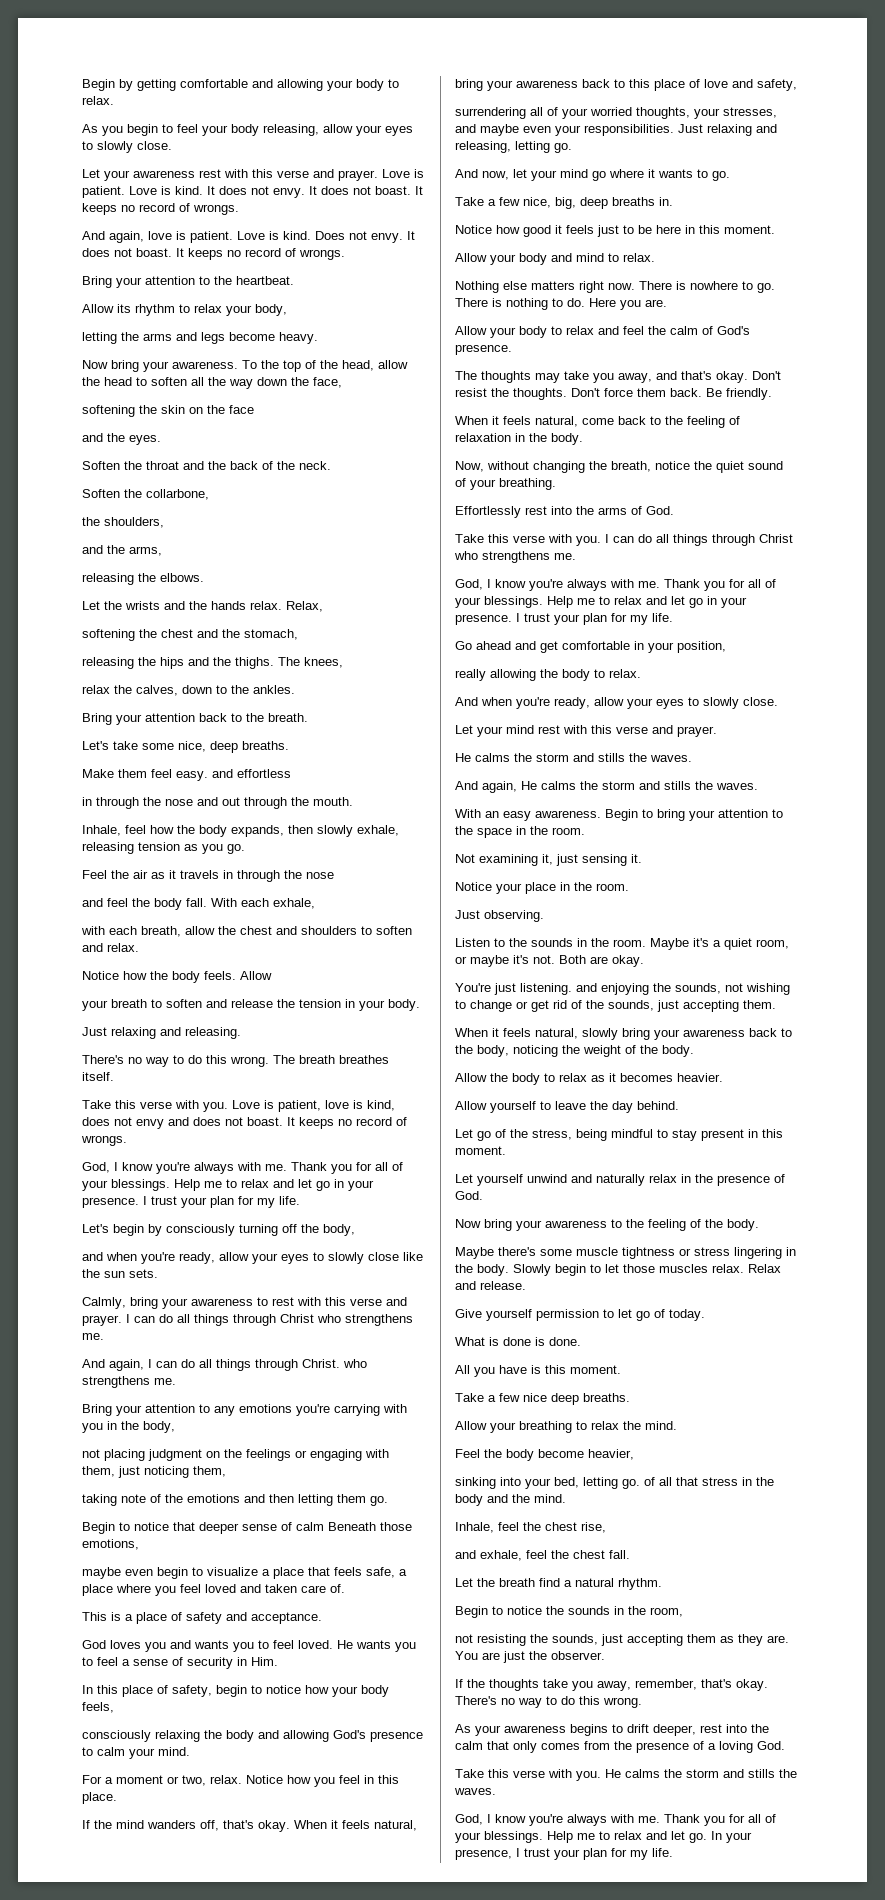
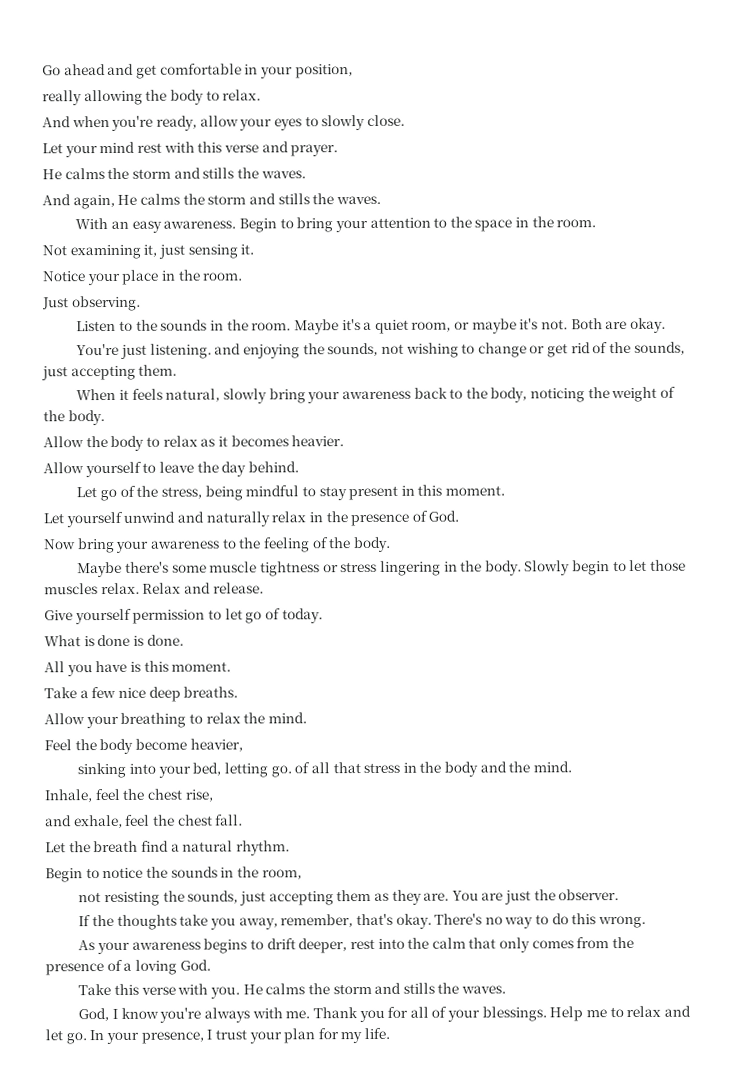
- Begin by getting comfortable and allowing your body to relax.
- As you begin to feel your body releasing, allow your eyes to slowly close.
- Let your awareness rest with this verse and prayer. Love is patient. Love is kind. It does not envy. It does not boast. It keeps no record of wrongs.
- And again, love is patient. Love is kind. Does not envy. It does not boast. It keeps no record of wrongs.
- Bring your attention to the heartbeat.
- Allow its rhythm to relax your body,
- letting the arms and legs become heavy.
- Now bring your awareness. To the top of the head, allow the head to soften all the way down the face,
- softening the skin on the face
- and the eyes.
- Soften the throat and the back of the neck.
- Soften the collarbone,
- the shoulders,
- and the arms,
- releasing the elbows.
- Let the wrists and the hands relax. Relax,
- softening the chest and the stomach,
- releasing the hips and the thighs. The knees,
- relax the calves, down to the ankles.
- Bring your attention back to the breath.
- Let's take some nice, deep breaths.
- Make them feel easy. and effortless
- in through the nose and out through the mouth.
- Inhale, feel how the body expands, then slowly exhale, releasing tension as you go.
- Feel the air as it travels in through the nose
- and feel the body fall. With each exhale,
- with each breath, allow the chest and shoulders to soften and relax.
- Notice how the body feels. Allow
- your breath to soften and release the tension in your body.
- Just relaxing and releasing.
- There's no way to do this wrong. The breath breathes itself.
- Take this verse with you. Love is patient, love is kind, does not envy and does not boast. It keeps no record of wrongs.
- God, I know you're always with me. Thank you for all of your blessings. Help me to relax and let go in your presence. I trust your plan for my life.
- Let's begin by consciously turning off the body,
- and when you're ready, allow your eyes to slowly close like the sun sets.
- Calmly, bring your awareness to rest with this verse and prayer. I can do all things through Christ who strengthens me.
- And again, I can do all things through Christ. who strengthens me.
- Bring your attention to any emotions you're carrying with you in the body,
- not placing judgment on the feelings or engaging with them, just noticing them,
- taking note of the emotions and then letting them go.
- Begin to notice that deeper sense of calm Beneath those emotions,
- maybe even begin to visualize a place that feels safe, a place where you feel loved and taken care of.
- This is a place of safety and acceptance.
- God loves you and wants you to feel loved. He wants you to feel a sense of security in Him.
- In this place of safety, begin to notice how your body feels,
- consciously relaxing the body and allowing God's presence to calm your mind.
- For a moment or two, relax. Notice how you feel in this place.
- If the mind wanders off, that's okay. When it feels natural, bring your awareness back to this place of love and safety,
- surrendering all of your worried thoughts, your stresses, and maybe even your responsibilities. Just relaxing and releasing, letting go.
- And now, let your mind go where it wants to go.
- Take a few nice, big, deep breaths in.
- Notice how good it feels just to be here in this moment.
- Allow your body and mind to relax.
- Nothing else matters right now. There is nowhere to go. There is nothing to do. Here you are.
- Allow your body to relax and feel the calm of God's presence.
- The thoughts may take you away, and that's okay. Don't resist the thoughts. Don't force them back. Be friendly.
- When it feels natural, come back to the feeling of relaxation in the body.
- Now, without changing the breath, notice the quiet sound of your breathing.
- Effortlessly rest into the arms of God.
- Take this verse with you. I can do all things through Christ who strengthens me.
- God, I know you're always with me. Thank you for all of your blessings. Help me to relax and let go in your presence. I trust your plan for my life.

